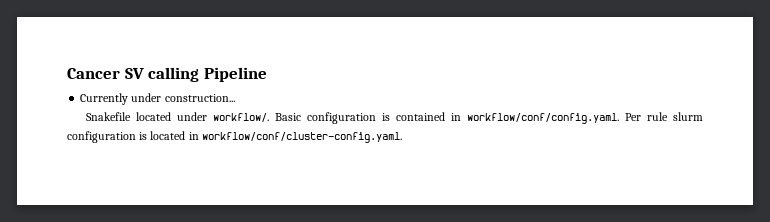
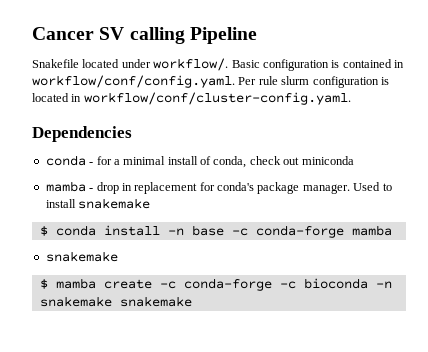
- Currently under construction...
+ Dependencies
+ conda - for a minimal install of conda, check out miniconda
+ mamba - drop in replacement for conda's package manager. Used to install snakemake
+ $ conda install -n base -c conda-forge mamba
+ snakemake
+ $ mamba create -c conda-forge -c bioconda -n snakemake snakemake

